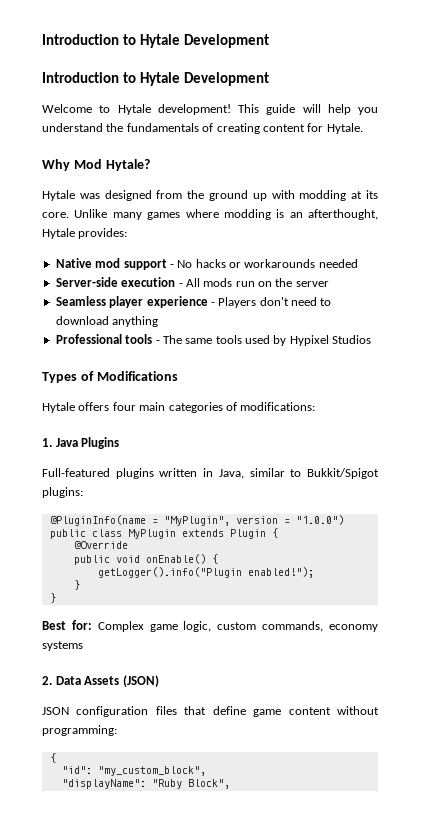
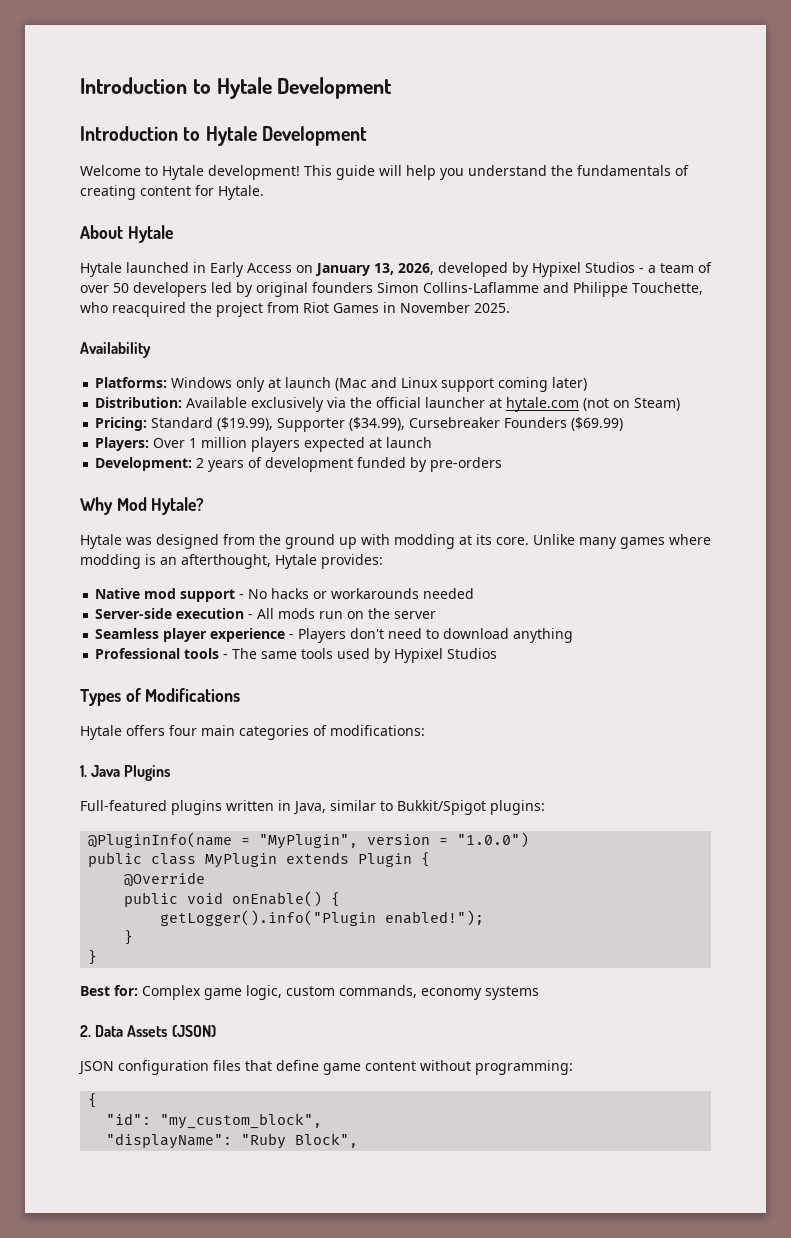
+ About Hytale
+ Hytale launched in Early Access on January 13, 2026, developed by Hypixel Studios - a team of over 50 developers led by original founders Simon Collins-Laflamme and Philippe Touchette, who reacquired the project from Riot Games in November 2025.
+ Availability
+ Platforms: Windows only at launch (Mac and Linux support coming later)
+ Distribution: Available exclusively via the official launcher at hytale.com (not on Steam)
+ Pricing: Standard ($19.99), Supporter ($34.99), Cursebreaker Founders ($69.99)
+ Players: Over 1 million players expected at launch
+ Development: 2 years of development funded by pre-orders

